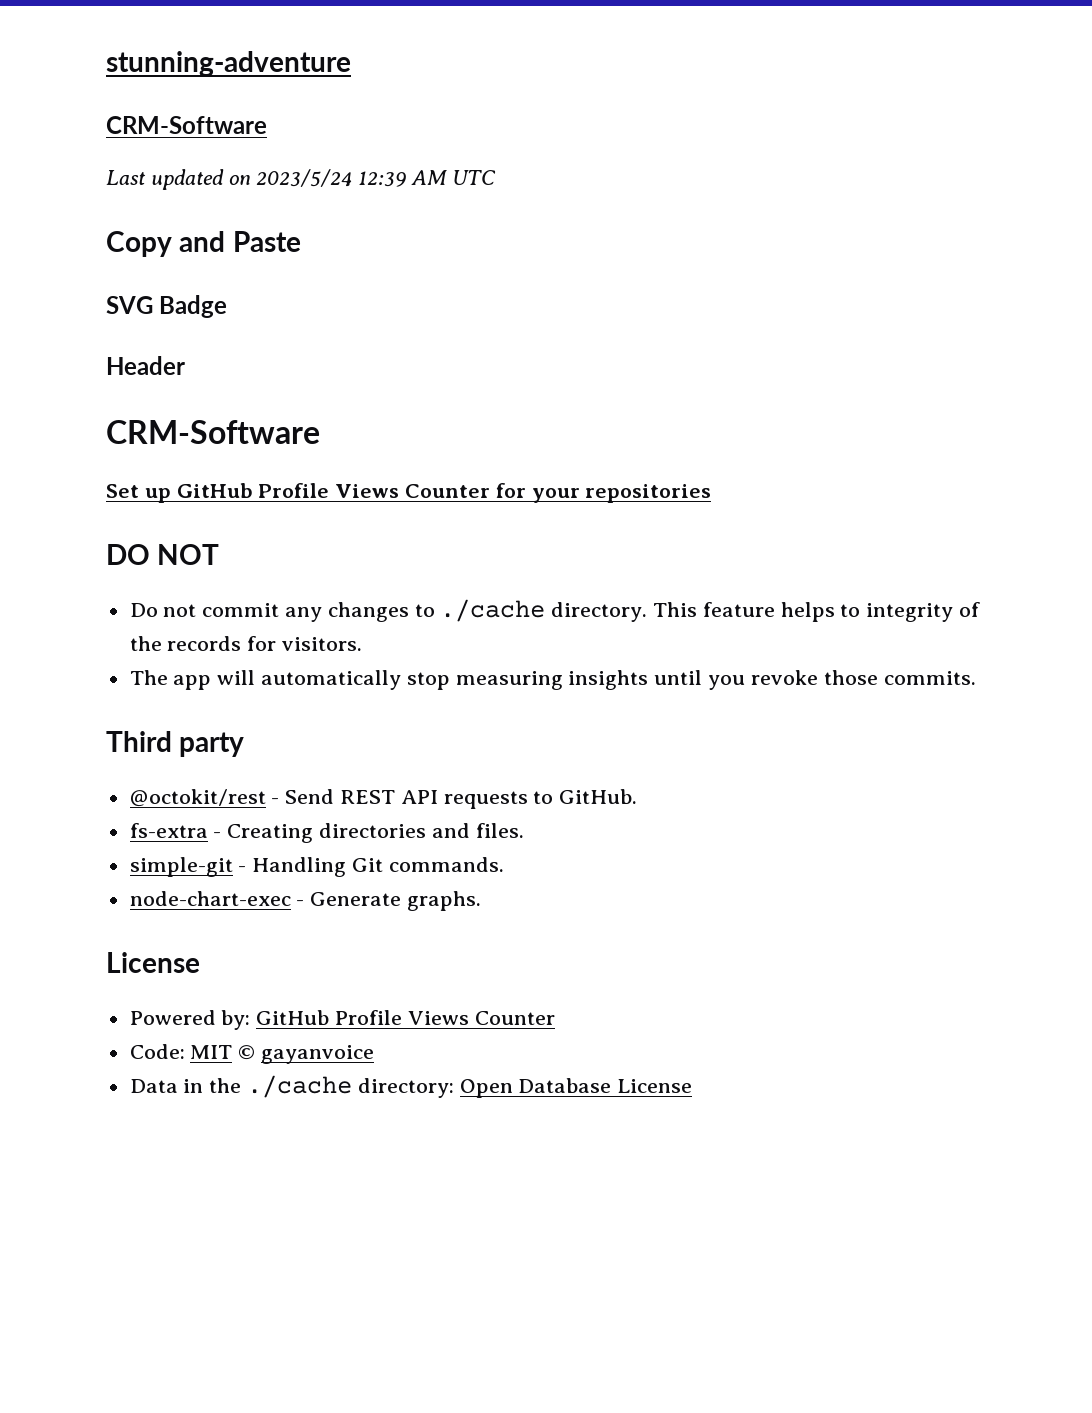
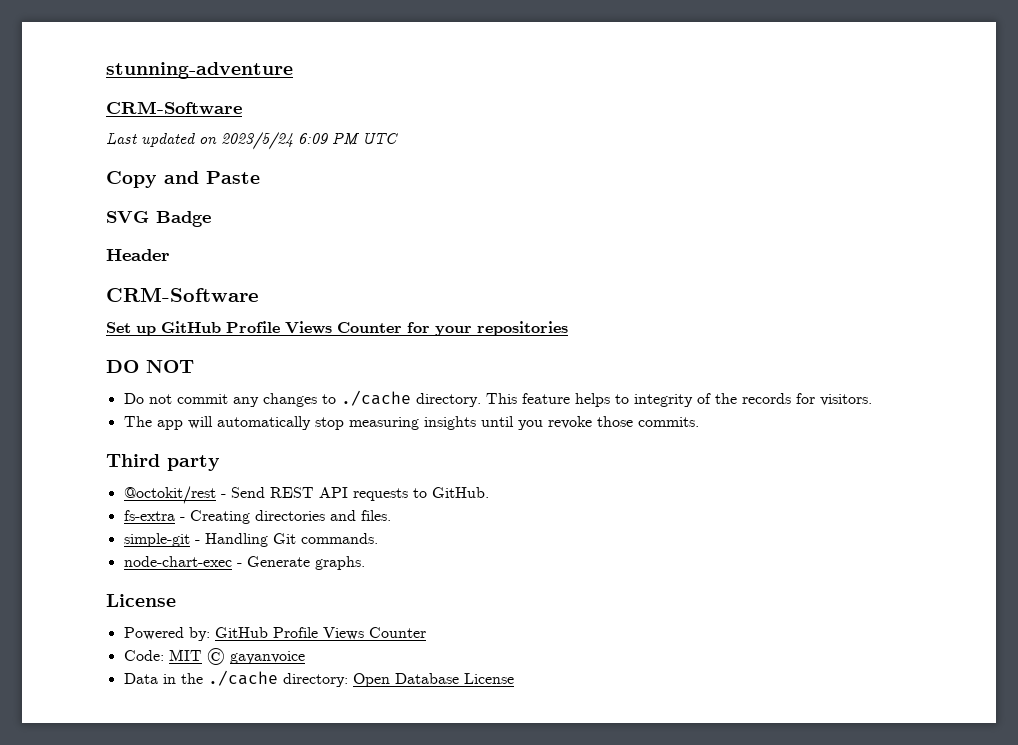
- Last updated on 2023/5/24 12:39 AM UTC
+ Last updated on 2023/5/24 6:09 PM UTC

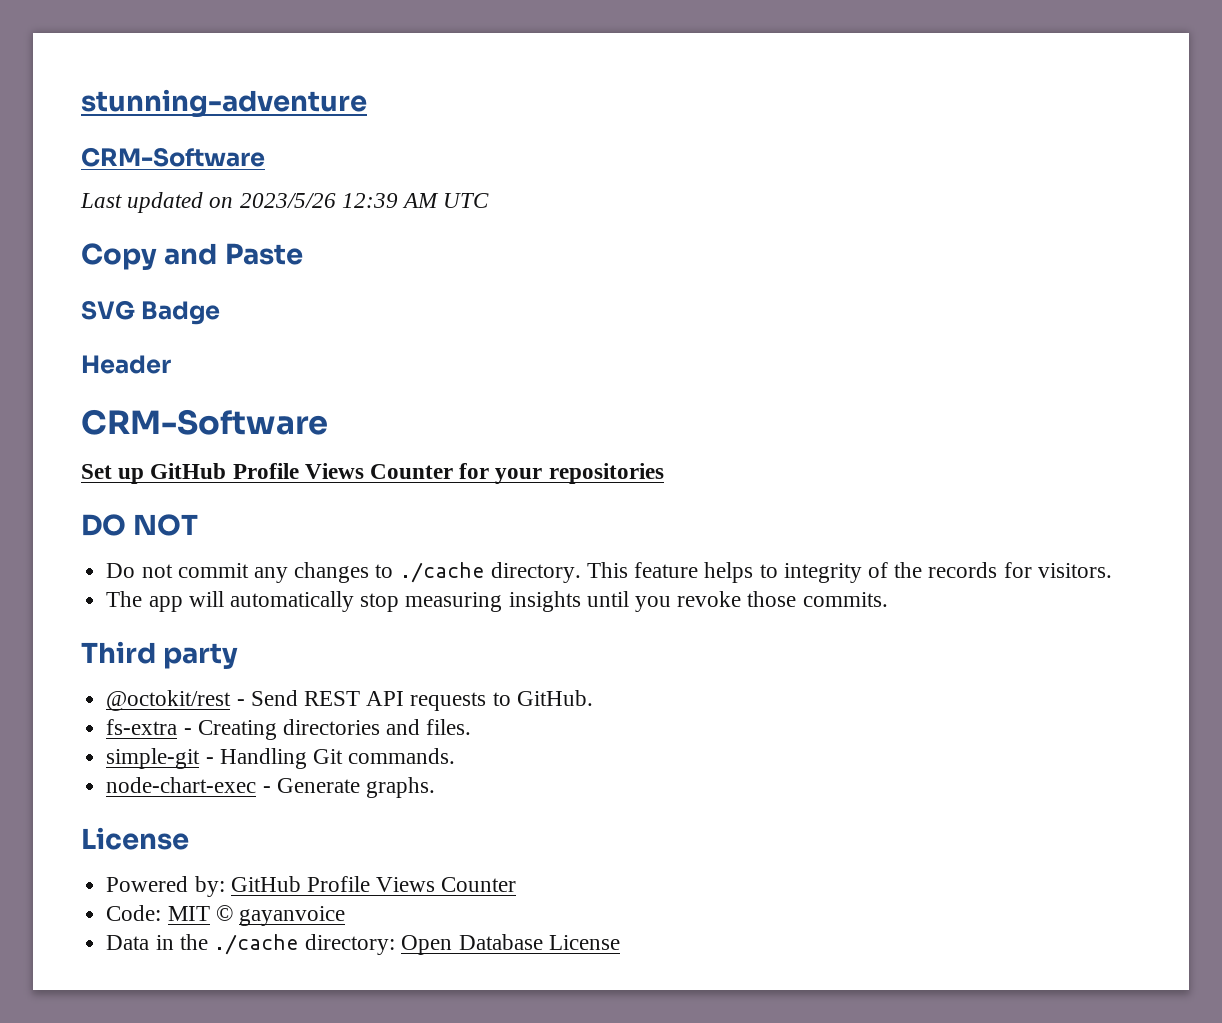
- Last updated on 2023/5/24 6:09 PM UTC
+ Last updated on 2023/5/26 12:39 AM UTC

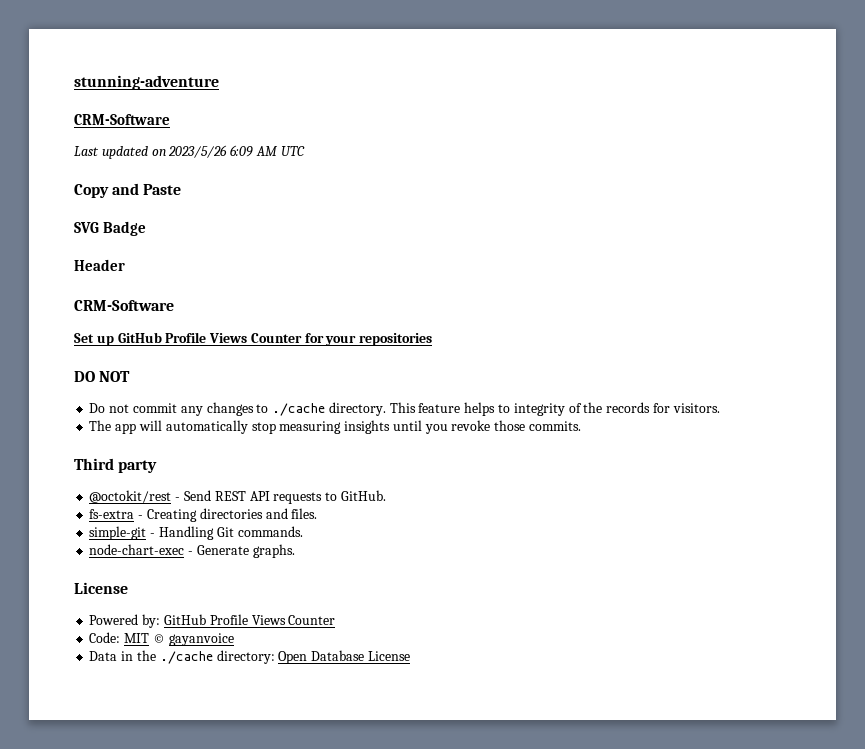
- Last updated on 2023/5/26 12:39 AM UTC
+ Last updated on 2023/5/26 6:09 AM UTC

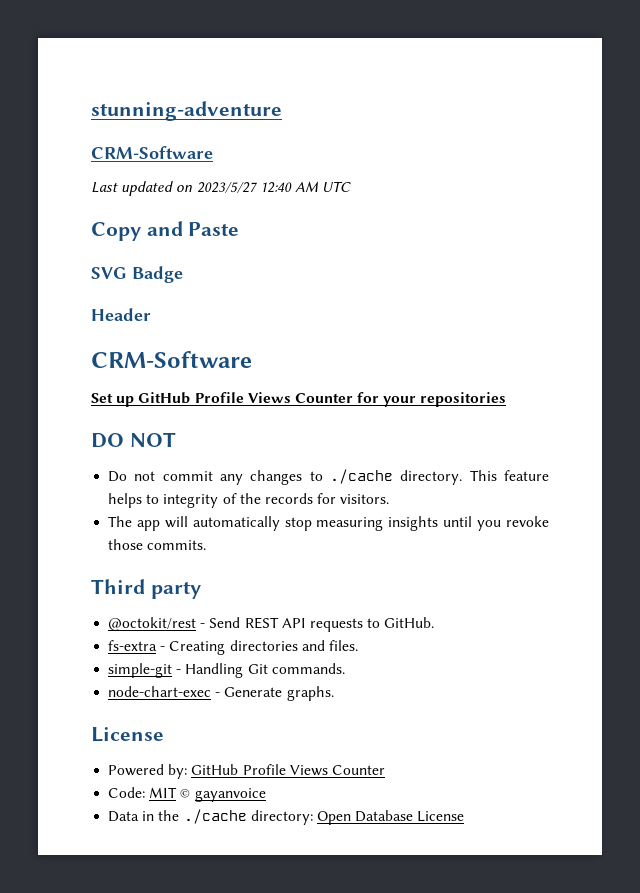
- Last updated on 2023/5/26 6:09 AM UTC
+ Last updated on 2023/5/27 12:40 AM UTC

